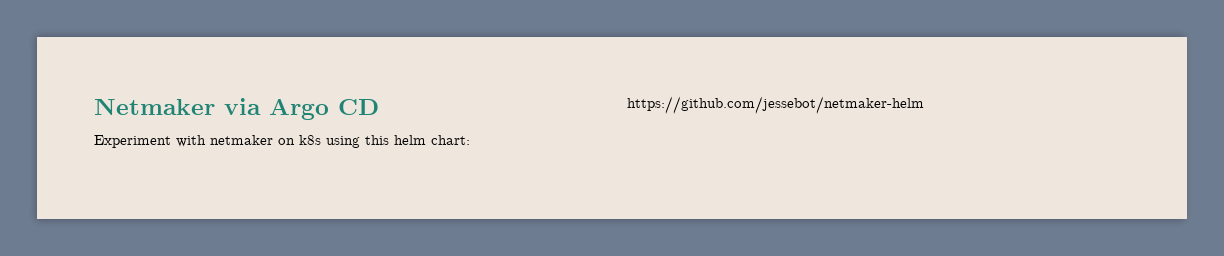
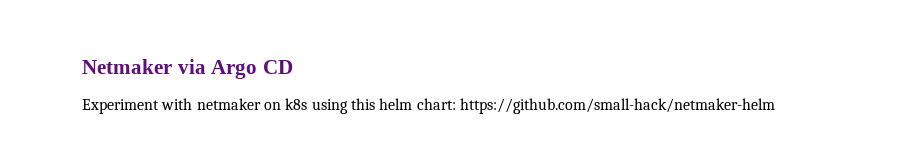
- Experiment with netmaker on k8s using this helm chart: https://github.com/jessebot/netmaker-helm
+ Experiment with netmaker on k8s using this helm chart: https://github.com/small-hack/netmaker-helm

